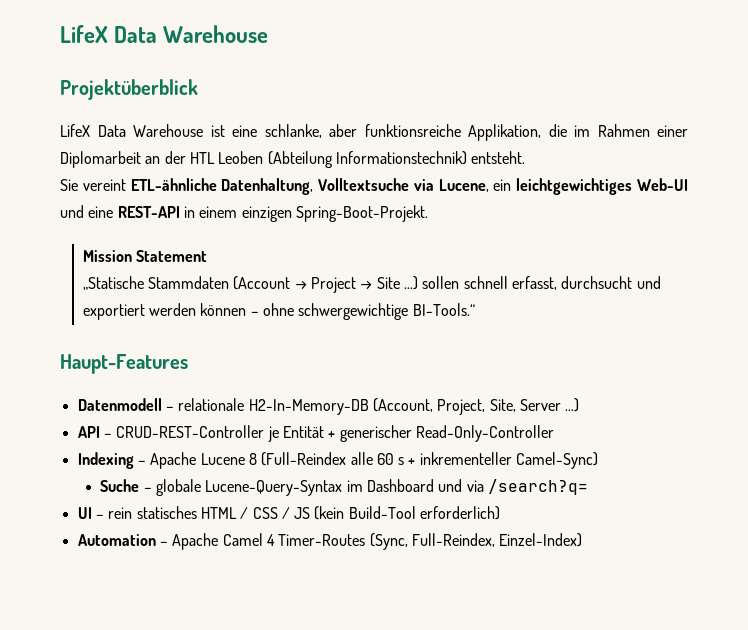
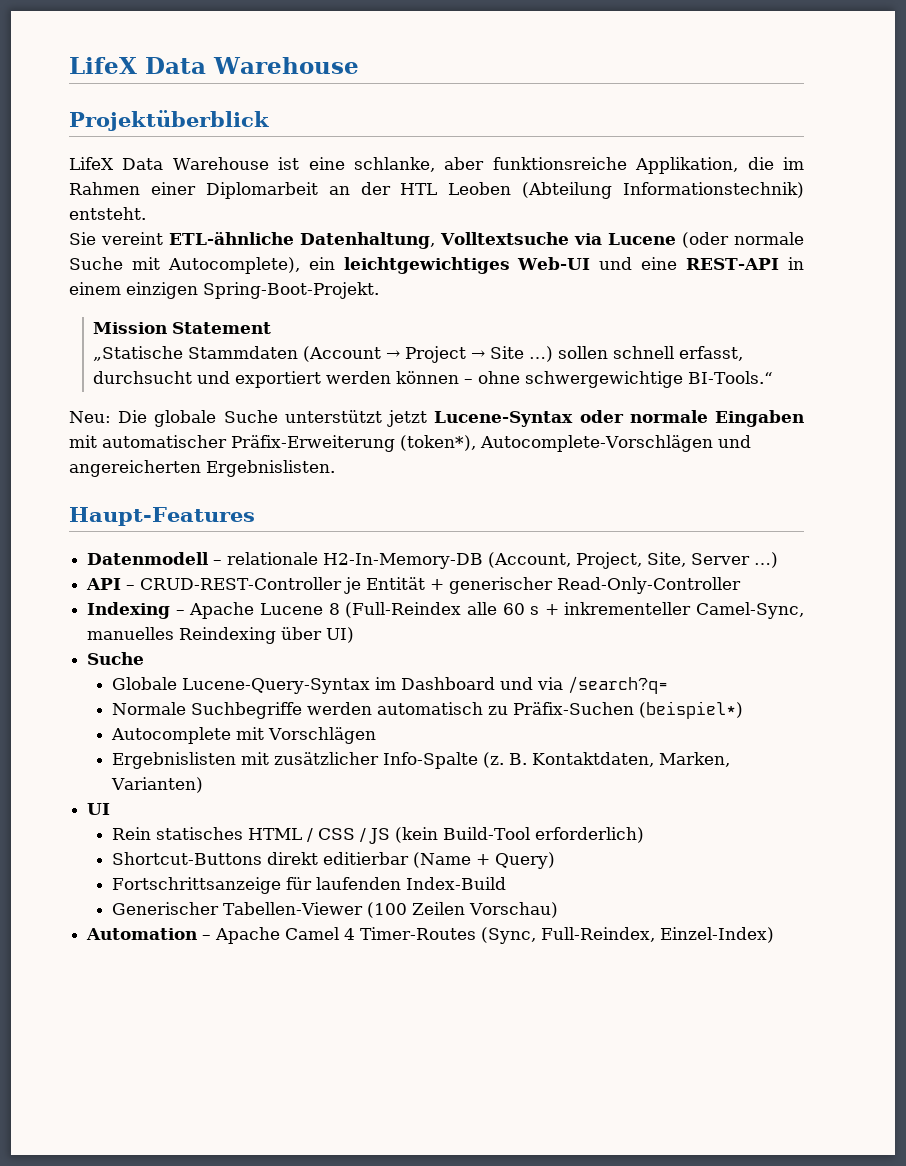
- Sie vereint ETL-ähnliche Datenhaltung, Volltextsuche via Lucene, ein leichtgewichtiges Web-UI und eine REST-API in einem einzigen Spring-Boot-Projekt.
+ Sie vereint ETL-ähnliche Datenhaltung, Volltextsuche via Lucene (oder normale Suche mit Autocomplete), ein leichtgewichtiges Web-UI und eine REST-API in einem einzigen Spring-Boot-Projekt.
+ Neu: Die globale Suche unterstützt jetzt Lucene-Syntax oder normale Eingaben mit automatischer Präfix-Erweiterung (token*), Autocomplete-Vorschlägen und angereicherten Ergebnislisten.
- Indexing – Apache Lucene 8 (Full-Reindex alle 60 s + inkrementeller Camel-Sync)
- Suche – globale Lucene-Query-Syntax im Dashboard und via /search?q=
+ Indexing – Apache Lucene 8 (Full-Reindex alle 60 s + inkrementeller Camel-Sync, manuelles Reindexing über UI)
+ Suche
+ Globale Lucene-Query-Syntax im Dashboard und via /search?q=
+ Normale Suchbegriffe werden automatisch zu Präfix-Suchen (beispiel*)
+ Autocomplete mit Vorschlägen
+ Ergebnislisten mit zusätzlicher Info-Spalte (z. B. Kontaktdaten, Marken, Varianten)
- UI – rein statisches HTML / CSS / JS (kein Build-Tool erforderlich)
+ UI
+ Rein statisches HTML / CSS / JS (kein Build-Tool erforderlich)
+ Shortcut-Buttons direkt editierbar (Name + Query)
+ Fortschrittsanzeige für laufenden Index-Build
+ Generischer Tabellen-Viewer (100 Zeilen Vorschau)

